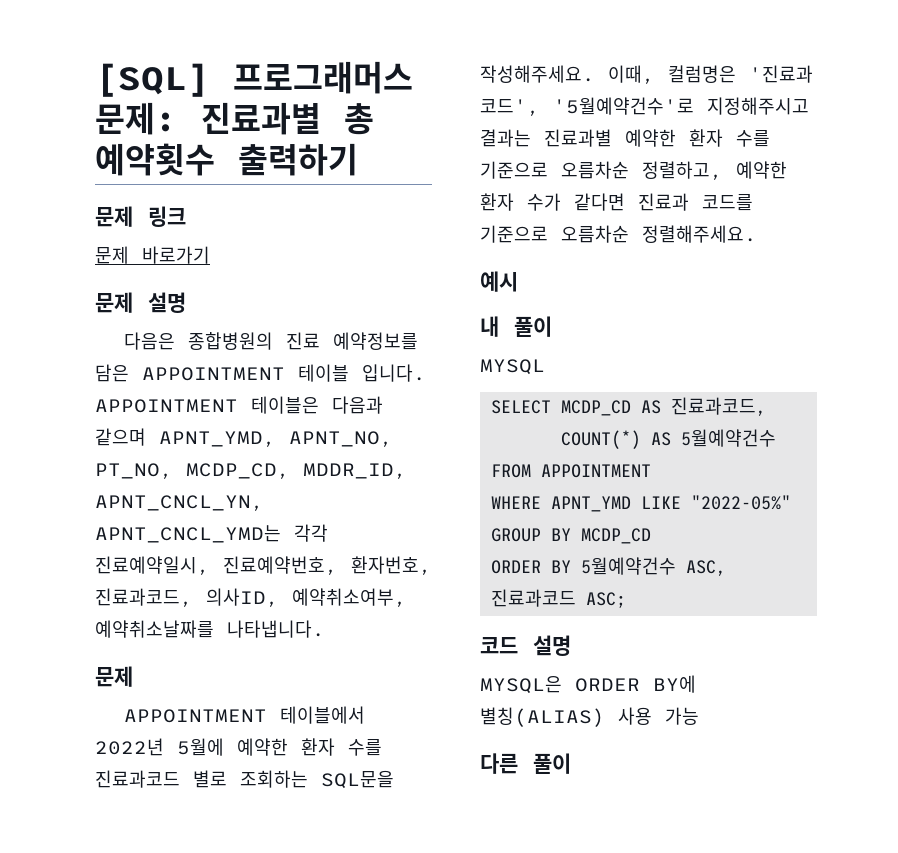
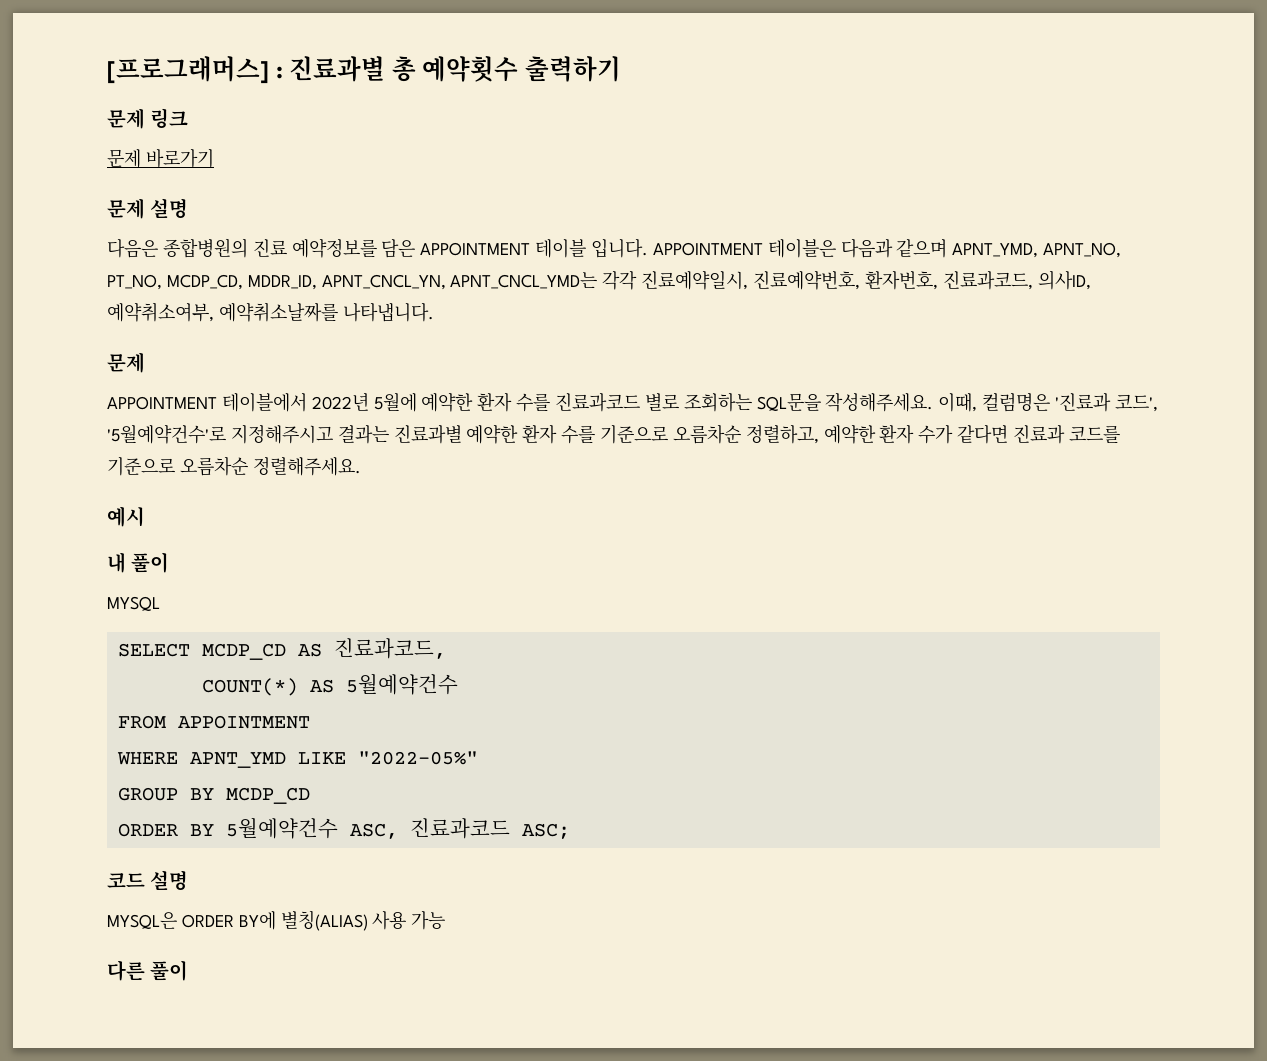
- [SQL] 프로그래머스 문제: 진료과별 총 예약횟수 출력하기
+ [프로그래머스] : 진료과별 총 예약횟수 출력하기

